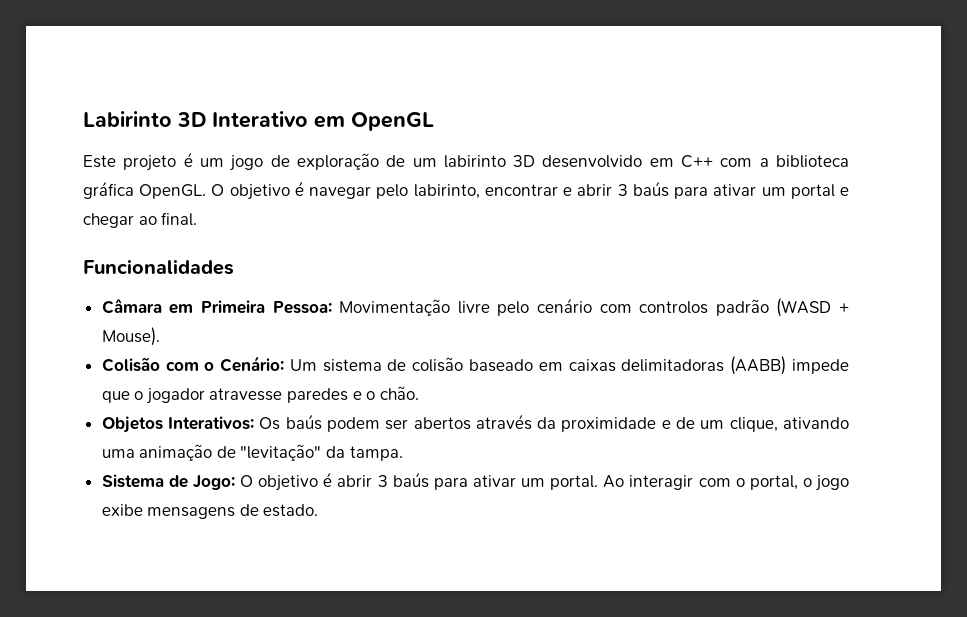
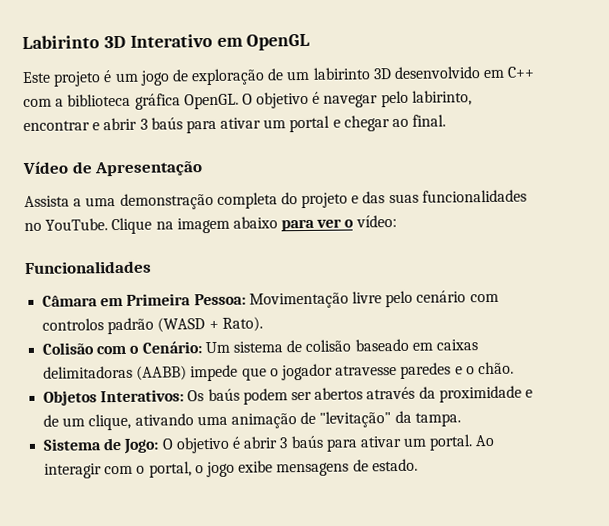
+ Vídeo de Apresentação
+ Assista a uma demonstração completa do projeto e das suas funcionalidades no YouTube. Clique na imagem abaixo para ver o vídeo:
- Câmara em Primeira Pessoa: Movimentação livre pelo cenário com controlos padrão (WASD + Mouse).
+ Câmara em Primeira Pessoa: Movimentação livre pelo cenário com controlos padrão (WASD + Rato).

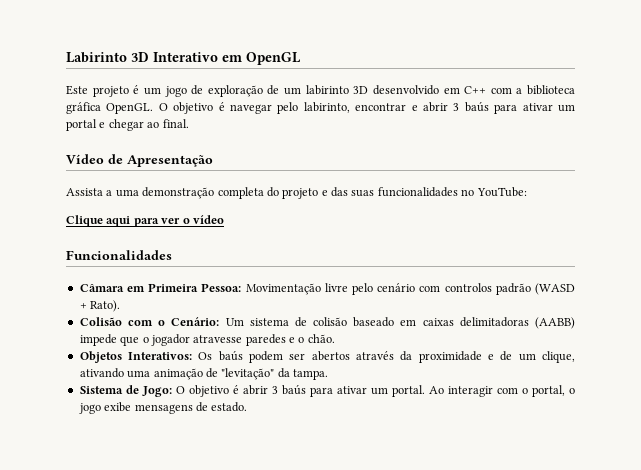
- Assista a uma demonstração completa do projeto e das suas funcionalidades no YouTube. Clique na imagem abaixo para ver o vídeo:
+ Assista a uma demonstração completa do projeto e das suas funcionalidades no YouTube:
+ Clique aqui para ver o vídeo

